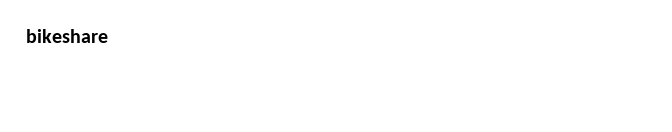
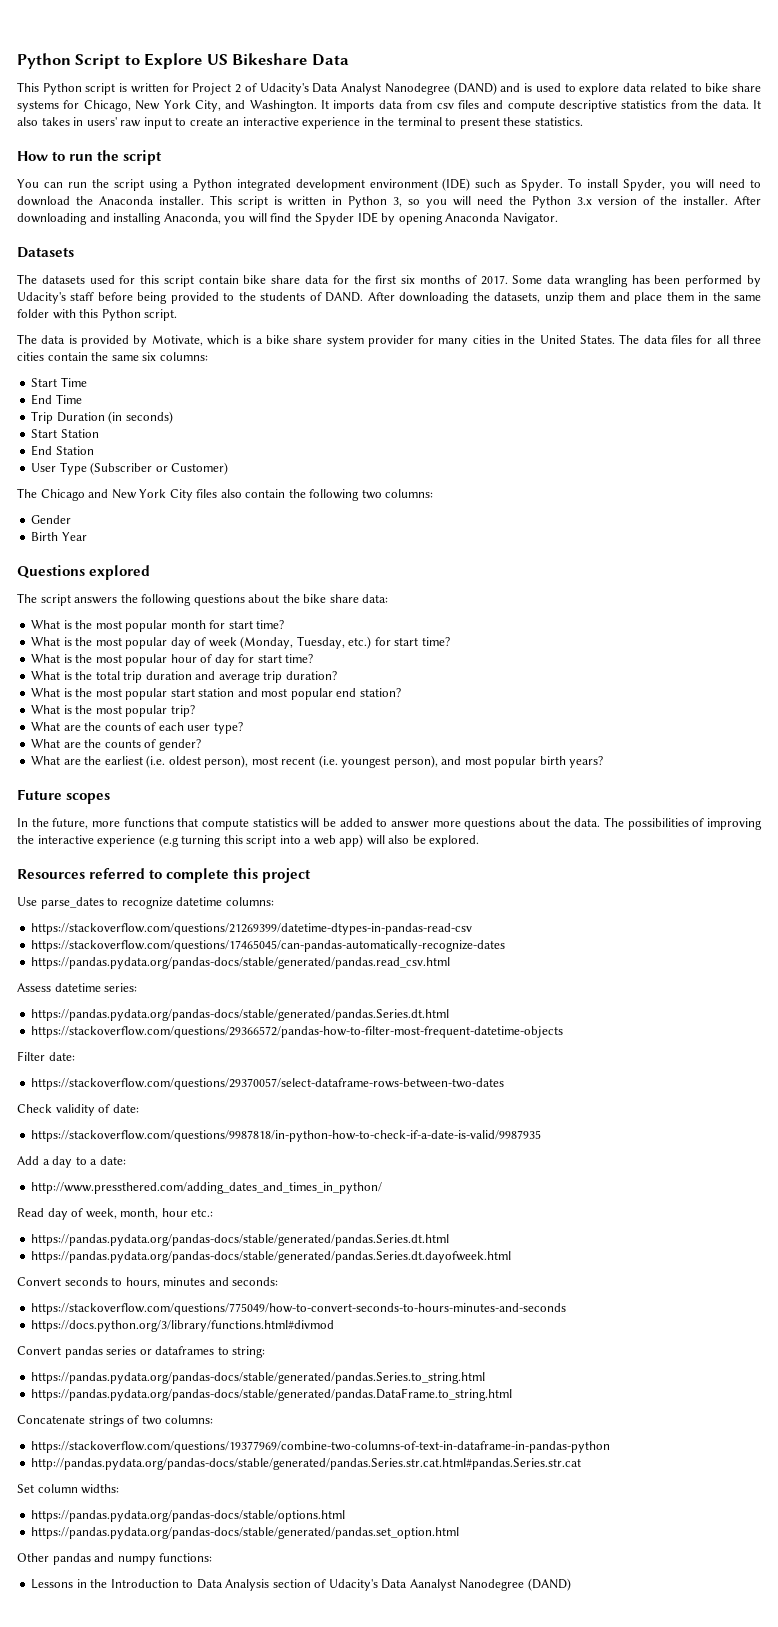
- bikeshare
+ Python Script to Explore US Bikeshare Data
+ This Python script is written for Project 2 of Udacity's Data Analyst Nanodegree (DAND) and is used to explore data related to bike share systems for Chicago, New York City, and Washington. It imports data from csv files and compute descriptive statistics from the data. It also takes in users' raw input to create an interactive experience in the terminal to present these statistics.
+ How to run the script
+ You can run the script using a Python integrated development environment (IDE) such as Spyder. To install Spyder, you will need to download the Anaconda installer. This script is written in Python 3, so you will need the Python 3.x version of the installer. After downloading and installing Anaconda, you will find the Spyder IDE by opening Anaconda Navigator.
+ Datasets
+ The datasets used for this script contain bike share data for the first six months of 2017. Some data wrangling has been performed by Udacity's staff before being provided to the students of DAND. After downloading the datasets, unzip them and place them in the same folder with this Python script.
+ The data is provided by Motivate, which is a bike share system provider for many cities in the United States. The data files for all three cities contain the same six columns:
+ Start Time
+ End Time
+ Trip Duration (in seconds)
+ Start Station
+ End Station
+ User Type (Subscriber or Customer)
+ The Chicago and New York City files also contain the following two columns:
+ Gender
+ Birth Year
+ Questions explored
+ The script answers the following questions about the bike share data:
+ What is the most popular month for start time?
+ What is the most popular day of week (Monday, Tuesday, etc.) for start time?
+ What is the most popular hour of day for start time?
+ What is the total trip duration and average trip duration?
+ What is the most popular start station and most popular end station?
+ What is the most popular trip?
+ What are the counts of each user type?
+ What are the counts of gender?
+ What are the earliest (i.e. oldest person), most recent (i.e. youngest person), and most popular birth years?
+ Future scopes
+ In the future, more functions that compute statistics will be added to answer more questions about the data. The possibilities of improving the interactive experience (e.g turning this script into a web app) will also be explored.
+ Resources referred to complete this project
+ Use parse_dates to recognize datetime columns:
+ https://stackoverflow.com/questions/21269399/datetime-dtypes-in-pandas-read-csv
+ https://stackoverflow.com/questions/17465045/can-pandas-automatically-recognize-dates
+ https://pandas.pydata.org/pandas-docs/stable/generated/pandas.read_csv.html
+ Assess datetime series:
+ https://pandas.pydata.org/pandas-docs/stable/generated/pandas.Series.dt.html
+ https://stackoverflow.com/questions/29366572/pandas-how-to-filter-most-frequent-datetime-objects
+ Filter date:
+ https://stackoverflow.com/questions/29370057/select-dataframe-rows-between-two-dates
+ Check validity of date:
+ https://stackoverflow.com/questions/9987818/in-python-how-to-check-if-a-date-is-valid/9987935
+ Add a day to a date:
+ http://www.pressthered.com/adding_dates_and_times_in_python/
+ Read day of week, month, hour etc.:
+ https://pandas.pydata.org/pandas-docs/stable/generated/pandas.Series.dt.html
+ https://pandas.pydata.org/pandas-docs/stable/generated/pandas.Series.dt.dayofweek.html
+ Convert seconds to hours, minutes and seconds:
+ https://stackoverflow.com/questions/775049/how-to-convert-seconds-to-hours-minutes-and-seconds
+ https://docs.python.org/3/library/functions.html#divmod
+ Convert pandas series or dataframes to string:
+ https://pandas.pydata.org/pandas-docs/stable/generated/pandas.Series.to_string.html
+ https://pandas.pydata.org/pandas-docs/stable/generated/pandas.DataFrame.to_string.html
+ Concatenate strings of two columns:
+ https://stackoverflow.com/questions/19377969/combine-two-columns-of-text-in-dataframe-in-pandas-python
+ http://pandas.pydata.org/pandas-docs/stable/generated/pandas.Series.str.cat.html#pandas.Series.str.cat
+ Set column widths:
+ https://pandas.pydata.org/pandas-docs/stable/options.html
+ https://pandas.pydata.org/pandas-docs/stable/generated/pandas.set_option.html
+ Other pandas and numpy functions:
+ Lessons in the Introduction to Data Analysis section of Udacity's Data Aanalyst Nanodegree (DAND)

